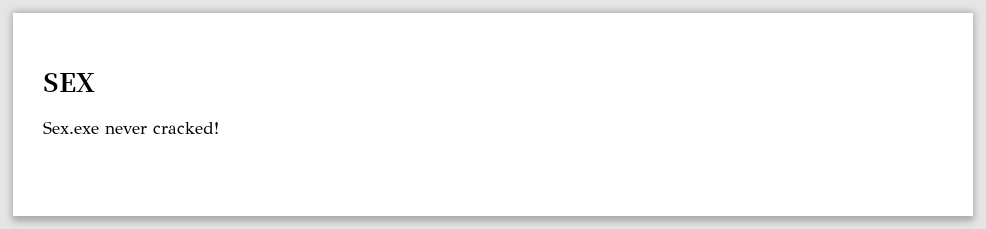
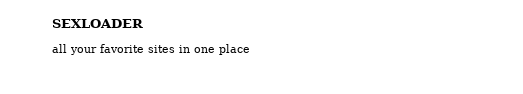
- SEX
- Sex.exe never cracked!
+ SEXLOADER
+ all your favorite sites in one place

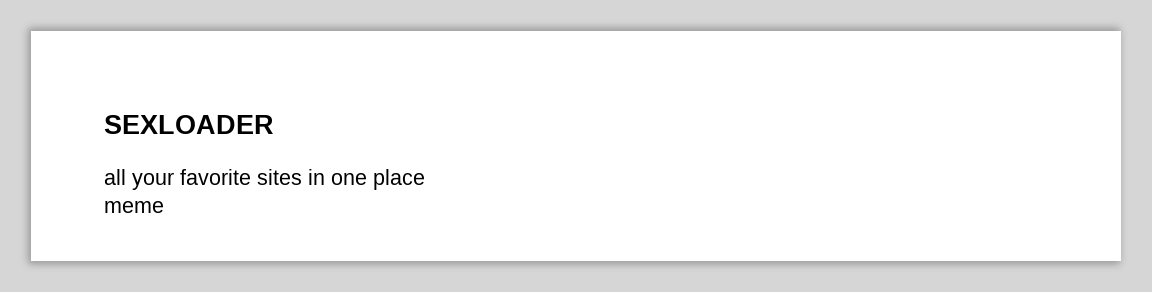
+ meme

